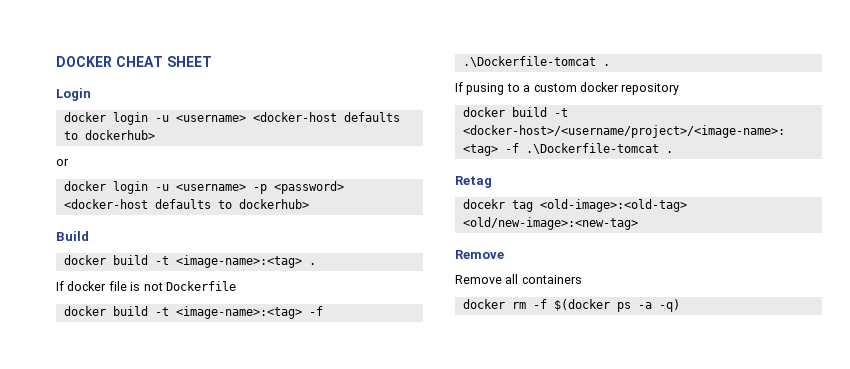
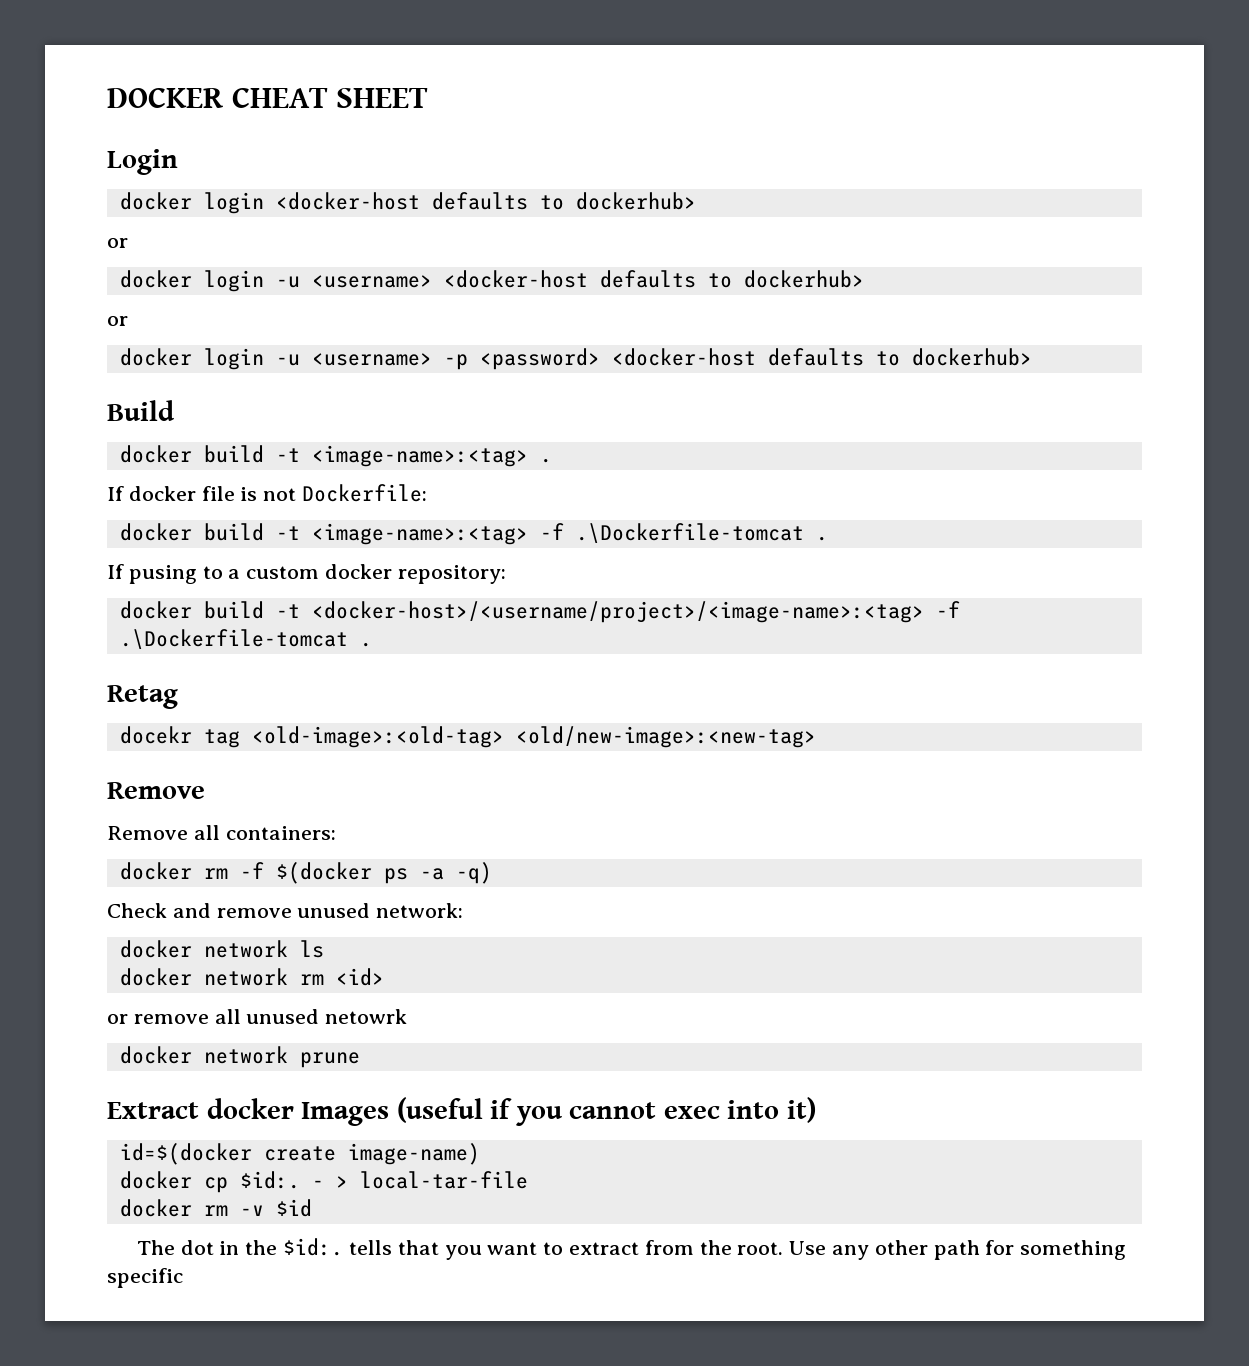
+ docker login <docker-host defaults to dockerhub>
+ or
- If docker file is not Dockerfile
+ If docker file is not Dockerfile:
- If pusing to a custom docker repository
+ If pusing to a custom docker repository:
- Remove all containers
+ Remove all containers:
+ Check and remove unused network:
+ docker network ls
+ docker network rm <id>
+ or remove all unused netowrk
+ docker network prune
+ Extract docker Images (useful if you cannot exec into it)
+ id=$(docker create image-name)
+ docker cp $id:. - > local-tar-file
+ docker rm -v $id
+ The dot in the $id:. tells that you want to extract from the root. Use any other path for something specific

